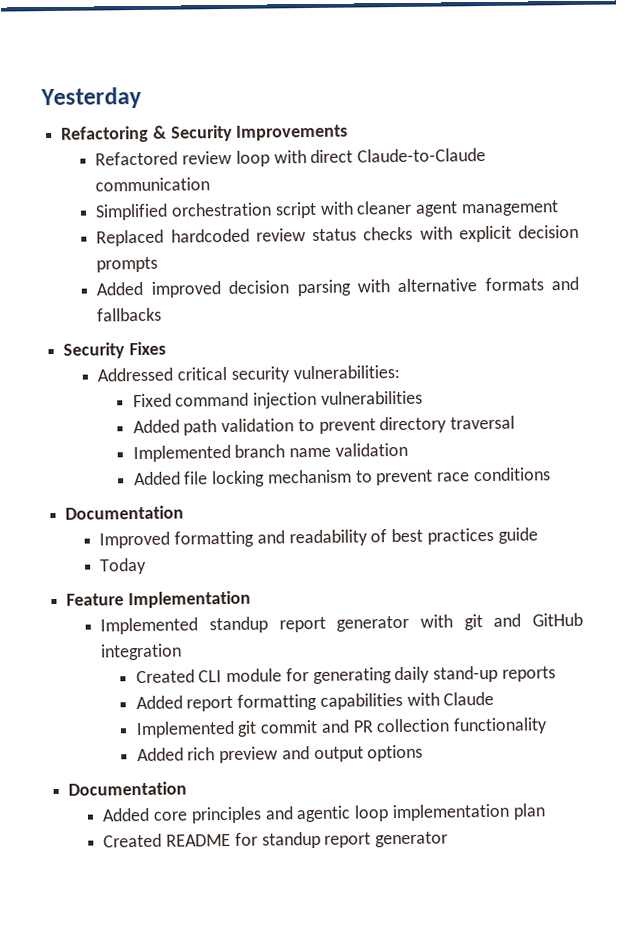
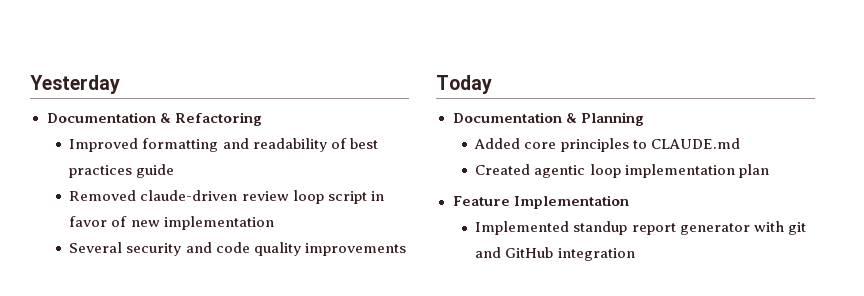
- Refactoring & Security Improvements
- Refactored review loop with direct Claude-to-Claude communication
- Simplified orchestration script with cleaner agent management
- Replaced hardcoded review status checks with explicit decision prompts
- Added improved decision parsing with alternative formats and fallbacks
- Security Fixes
- Addressed critical security vulnerabilities:
- Fixed command injection vulnerabilities
- Added path validation to prevent directory traversal
- Implemented branch name validation
- Added file locking mechanism to prevent race conditions
- Documentation
+ Documentation & Refactoring
+ Removed claude-driven review loop script in favor of new implementation
+ Several security and code quality improvements
  Today
+ Documentation & Planning
+ Added core principles to CLAUDE.md
+ Created agentic loop implementation plan
- Created CLI module for generating daily stand-up reports
- Added report formatting capabilities with Claude
- Implemented git commit and PR collection functionality
- Added rich preview and output options
- Documentation
- Added core principles and agentic loop implementation plan
- Created README for standup report generator

